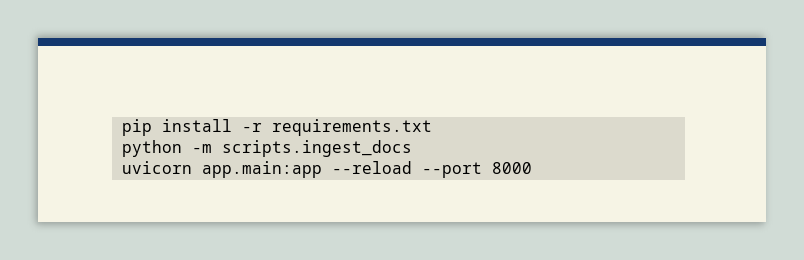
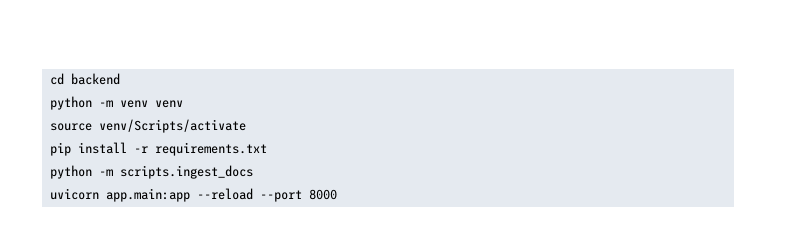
+ cd backend
+ python -m venv venv
+ source venv/Scripts/activate

